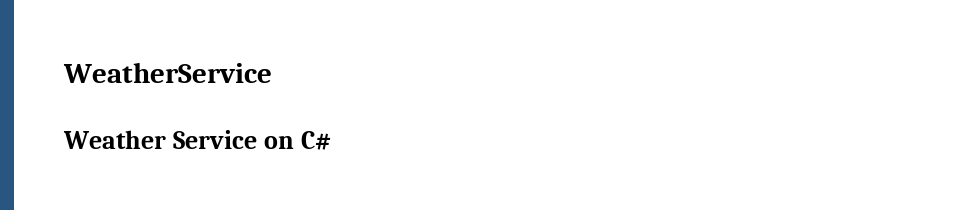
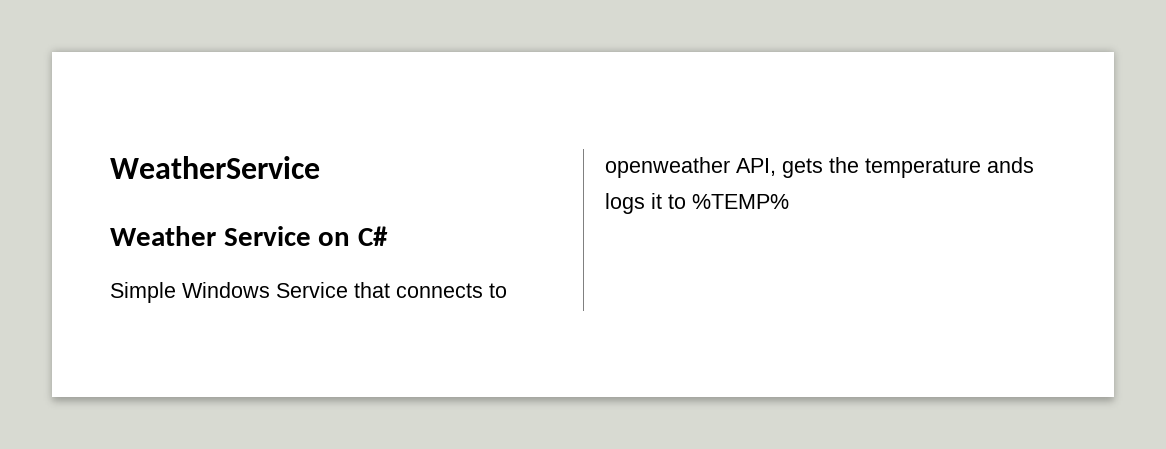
+ Simple Windows Service that connects to openweather API, gets the temperature ands logs it to %TEMP%

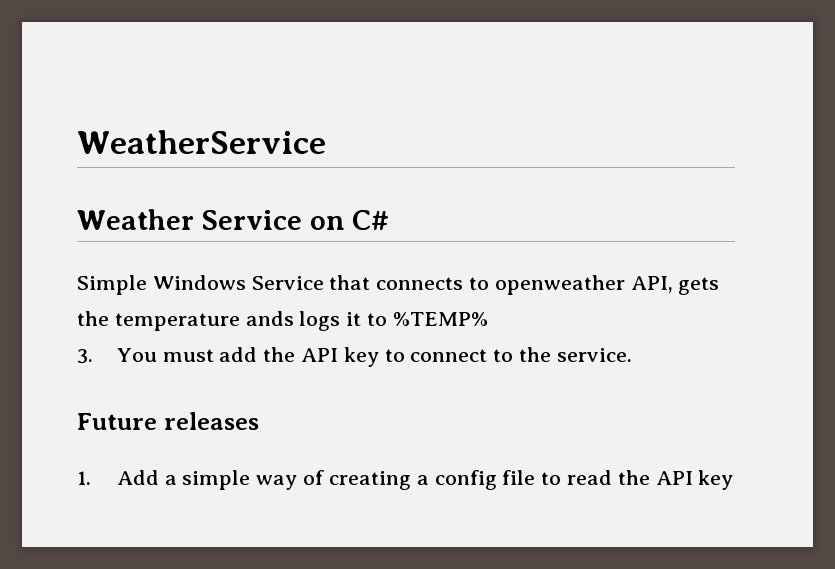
+ 3. You must add the API key to connect to the service.
+ Future releases
+ 1. Add a simple way of creating a config file to read the API key

